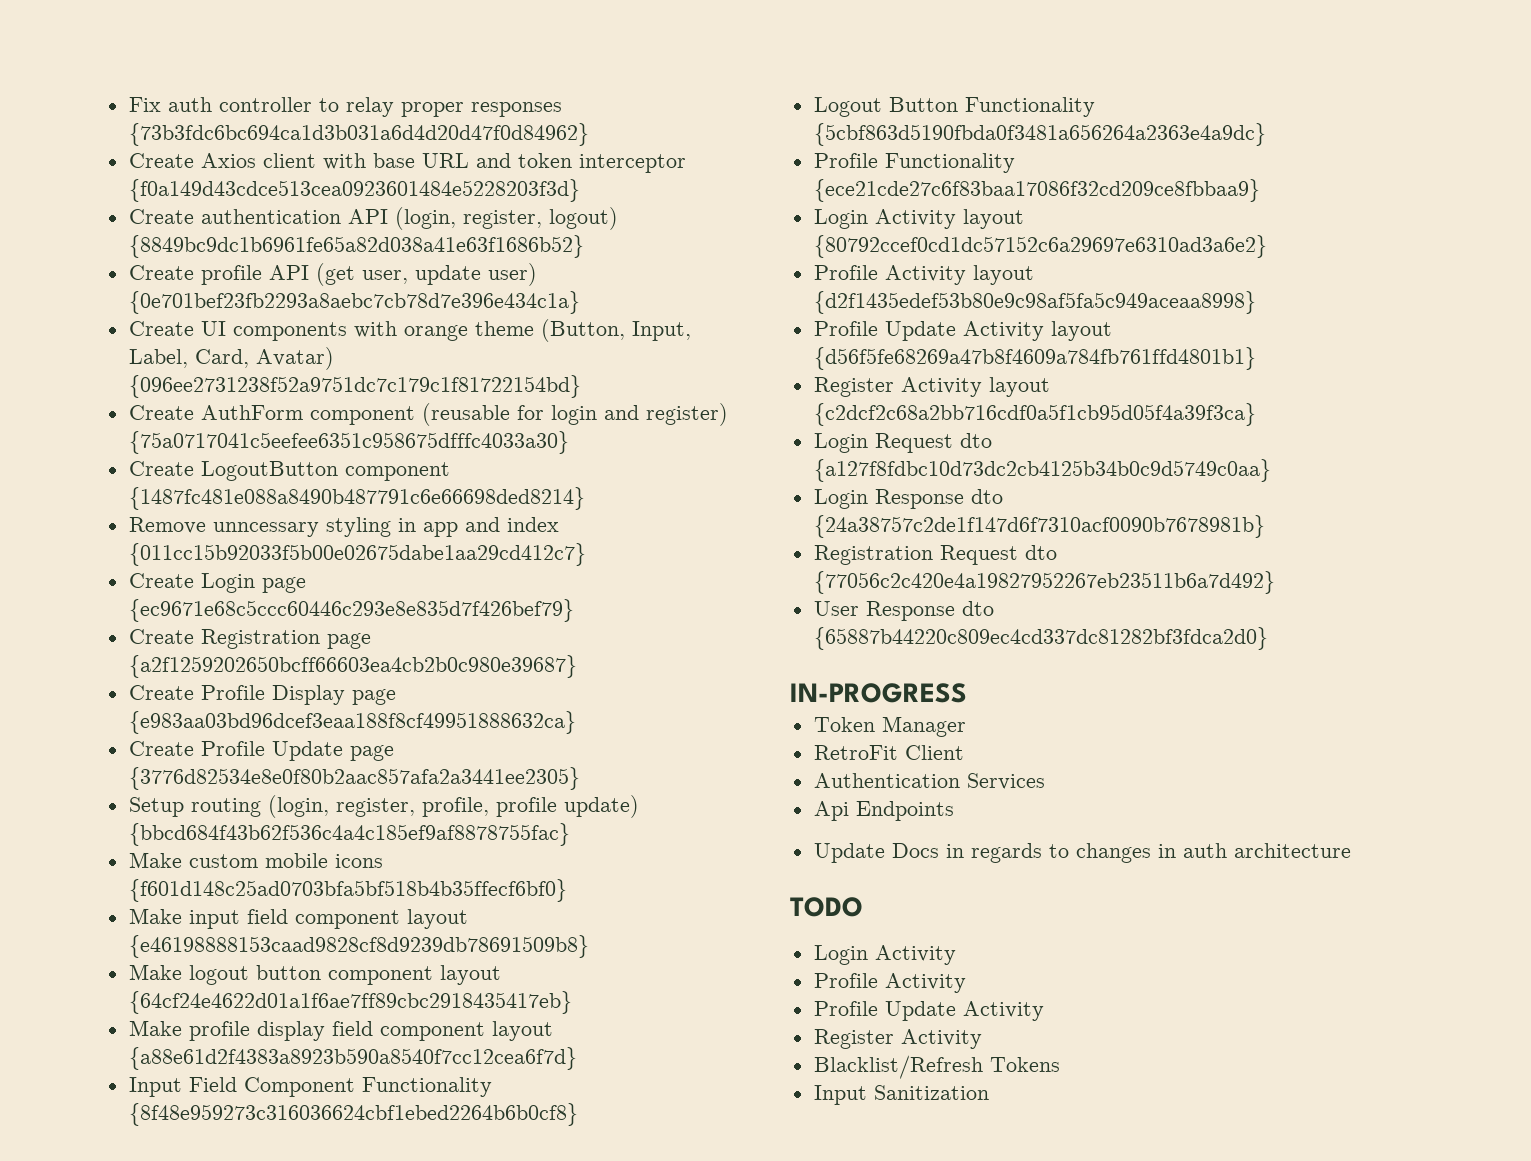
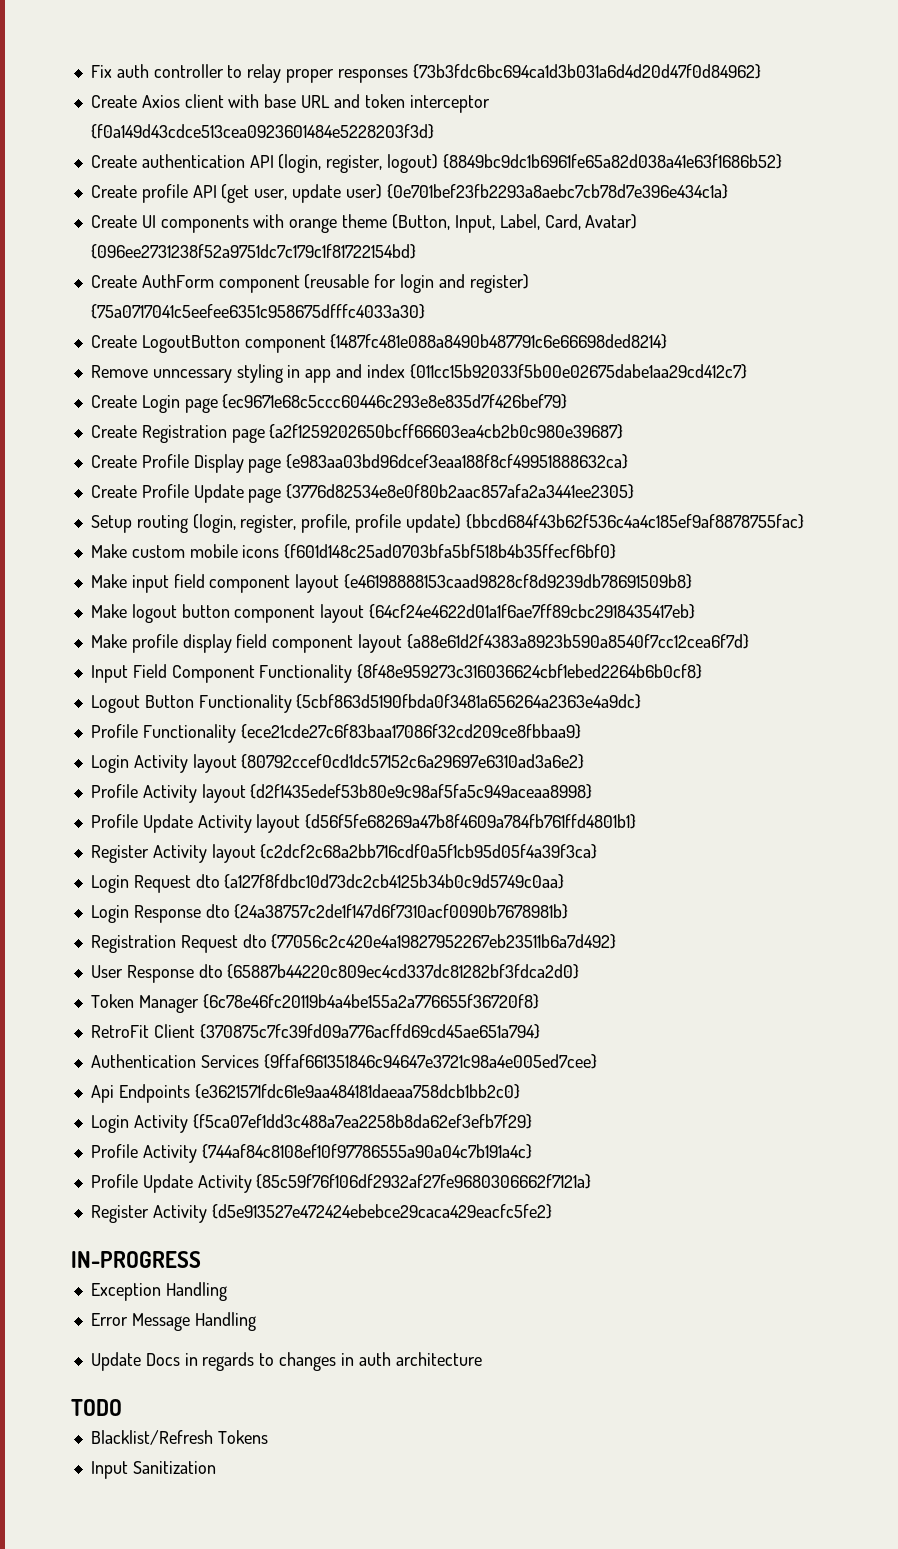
- IN-PROGRESS
- Token Manager
+ Token Manager {6c78e46fc20119b4a4be155a2a776655f36720f8}
- RetroFit Client
+ RetroFit Client {370875c7fc39fd09a776acffd69cd45ae651a794}
- Authentication Services
+ Authentication Services {9ffaf661351846c94647e3721c98a4e005ed7cee}
- Api Endpoints
+ Api Endpoints {e3621571fdc61e9aa484181daeaa758dcb1bb2c0}
+ Login Activity {f5ca07ef1dd3c488a7ea2258b8da62ef3efb7f29}
+ Profile Activity {744af84c8108ef10f97786555a90a04c7b191a4c}
+ Profile Update Activity {85c59f76f106df2932af27fe9680306662f7121a}
+ Register Activity {d5e913527e472424ebebce29caca429eacfc5fe2}
+ IN-PROGRESS
+ Exception Handling
+ Error Message Handling
  TODO
- Login Activity
- Profile Activity
- Profile Update Activity
- Register Activity

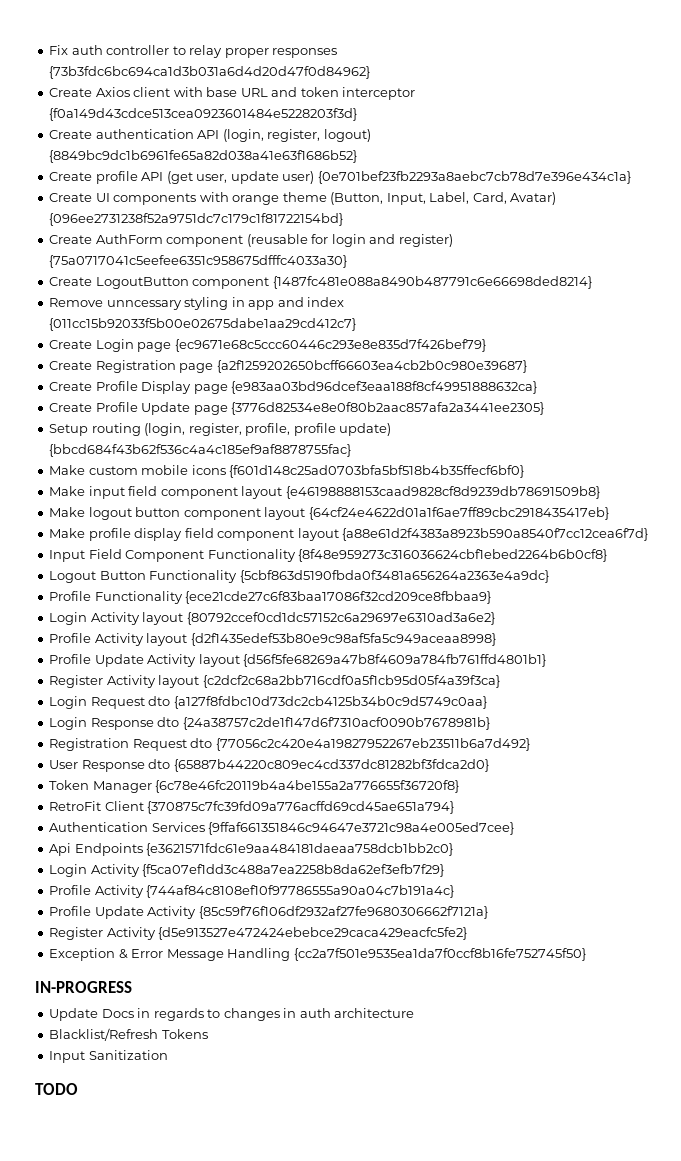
- IN-PROGRESS
- Exception Handling
- Error Message Handling
+ Exception & Error Message Handling {cc2a7f501e9535ea1da7f0ccf8b16fe752745f50}
+ IN-PROGRESS
- TODO
+ TODO

